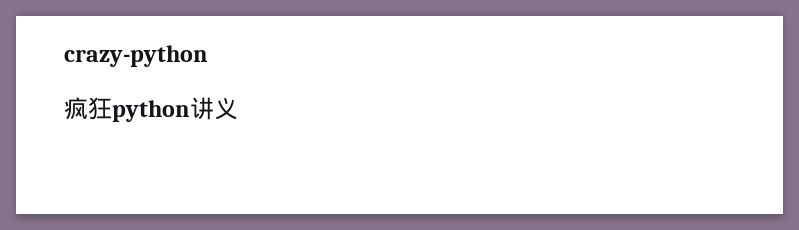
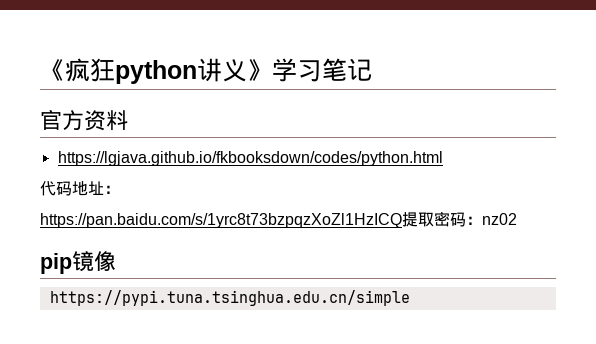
- crazy-python
- 疯狂python讲义
+ 《疯狂python讲义》学习笔记
+ 官方资料
+ https://lgjava.github.io/fkbooksdown/codes/python.html
+ 代码地址：
+ https://pan.baidu.com/s/1yrc8t73bzpqzXoZl1HzICQ提取密码：nz02
+ pip镜像
+ https://pypi.tuna.tsinghua.edu.cn/simple

